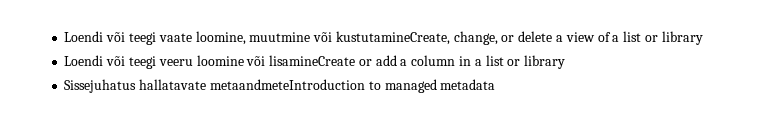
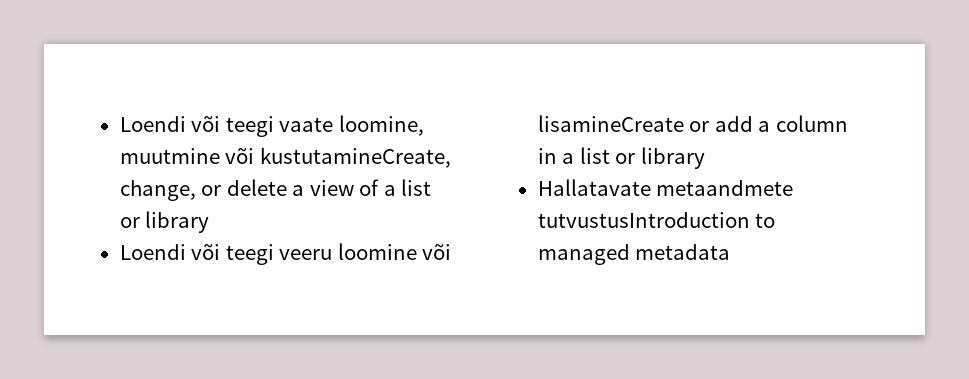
- Sissejuhatus hallatavate metaandmeteIntroduction to managed metadata
+ Hallatavate metaandmete tutvustusIntroduction to managed metadata

